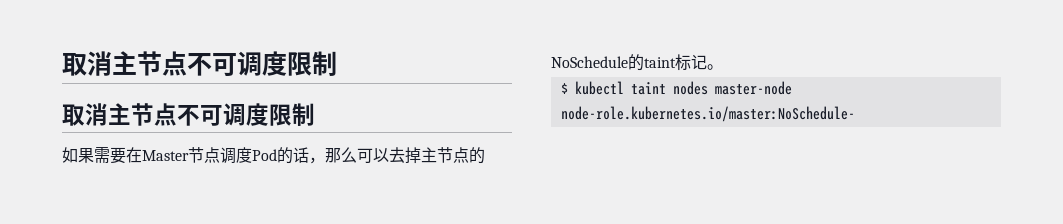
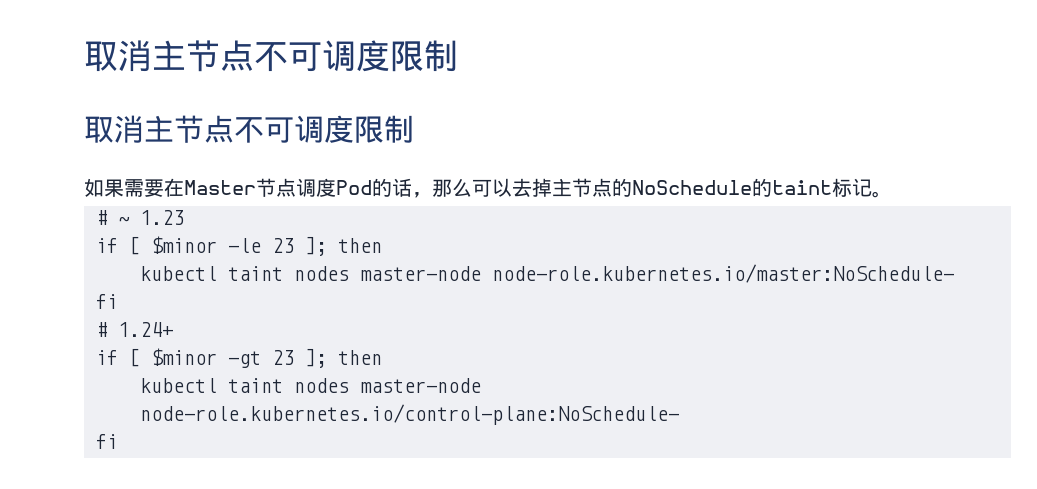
- $ kubectl taint nodes master-node node-role.kubernetes.io/master:NoSchedule-
+ # ~ 1.23
+ if [ $minor -le 23 ]; then
+ kubectl taint nodes master-node node-role.kubernetes.io/master:NoSchedule-
+ fi
+ # 1.24+
+ if [ $minor -gt 23 ]; then
+ kubectl taint nodes master-node node-role.kubernetes.io/control-plane:NoSchedule-
+ fi

